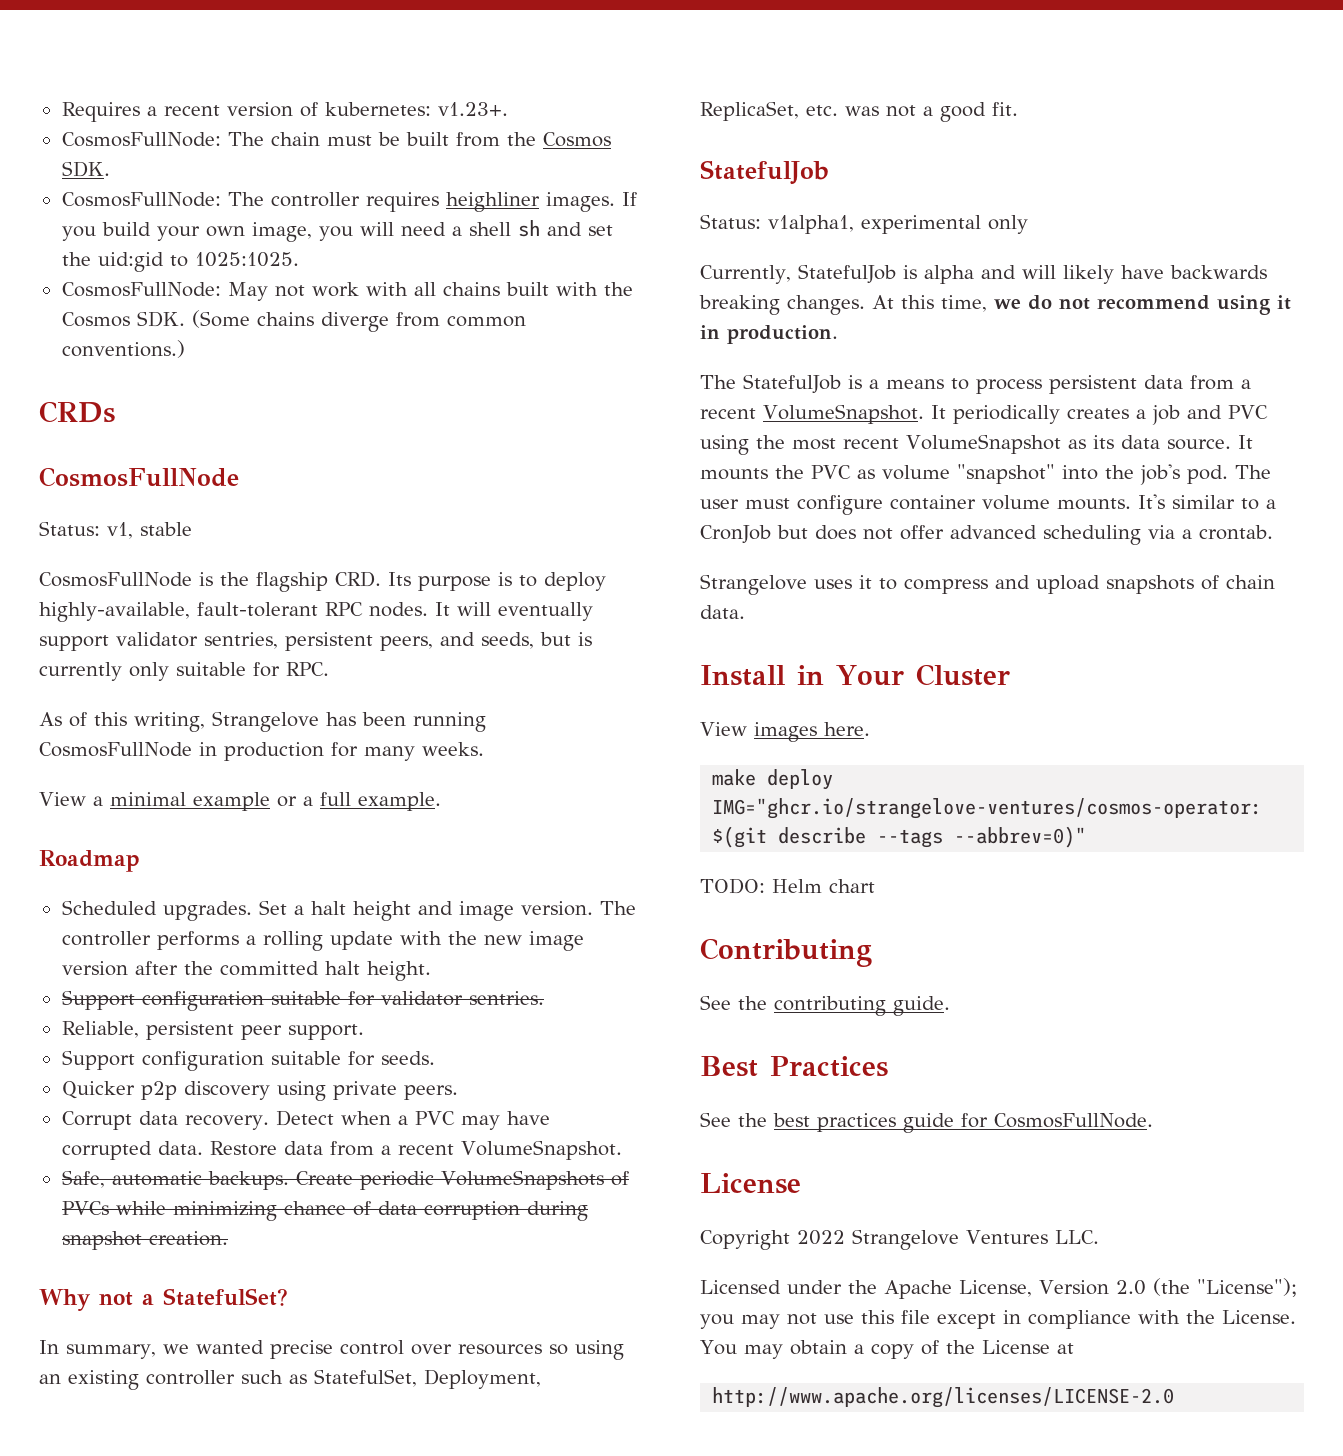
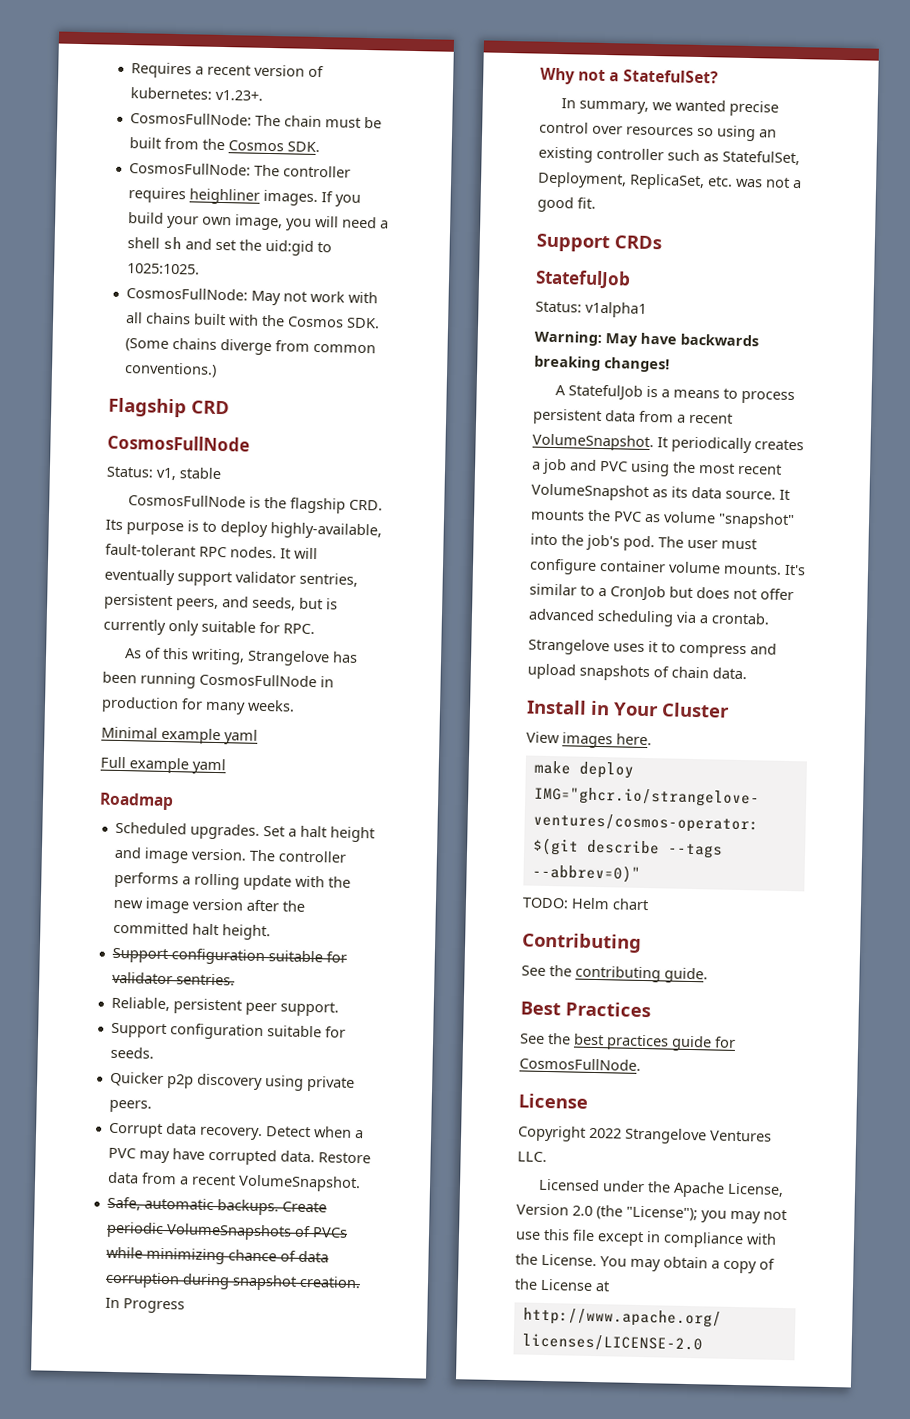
- CRDs
+ Flagship CRD
- View a minimal example or a full example.
+ Minimal example yaml
+ Full example yaml
+ In Progress
+ Support CRDs
- Status: v1alpha1, experimental only
- Currently, StatefulJob is alpha and will likely have backwards breaking changes. At this time, we do not recommend using it in production.
- The StatefulJob is a means to process persistent data from a recent VolumeSnapshot.
+ Status: v1alpha1
+ Warning: May have backwards breaking changes!
+ A StatefulJob is a means to process persistent data from a recent VolumeSnapshot.

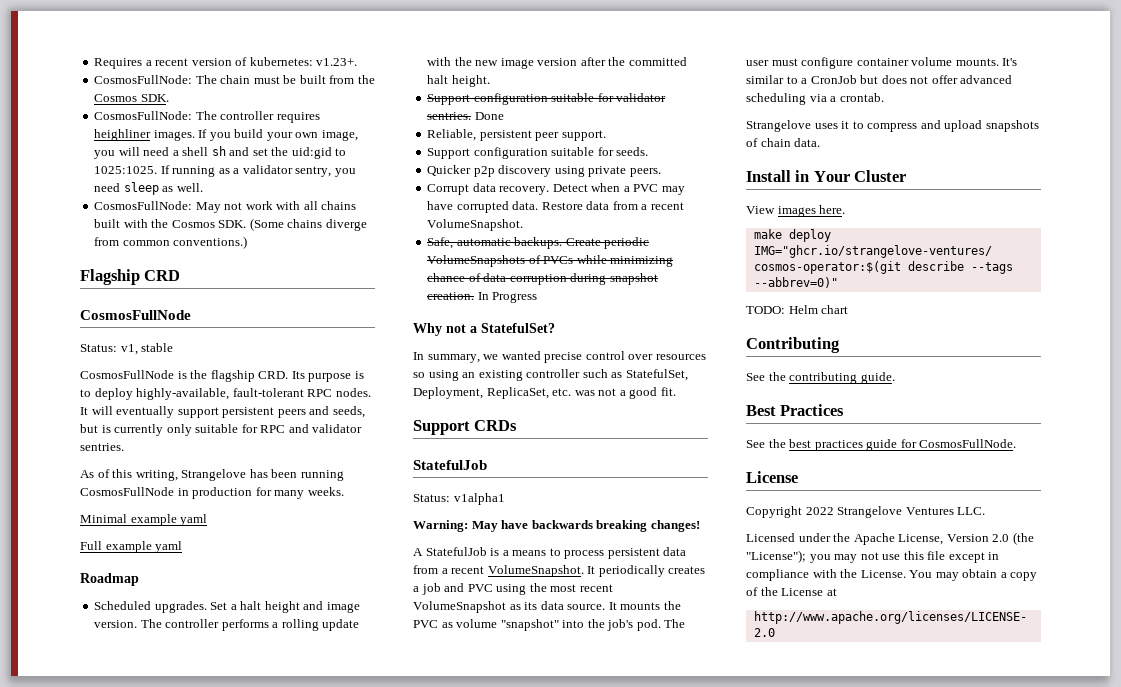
+ If running as a validator sentry, you need sleep as well.
- It will eventually support validator sentries, persistent peers, and seeds, but is currently only suitable for RPC.
+ It will eventually support persistent peers and seeds, but is currently only suitable for RPC and validator sentries.
+ Done

